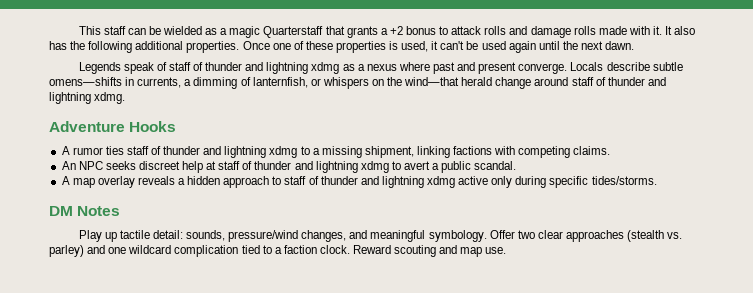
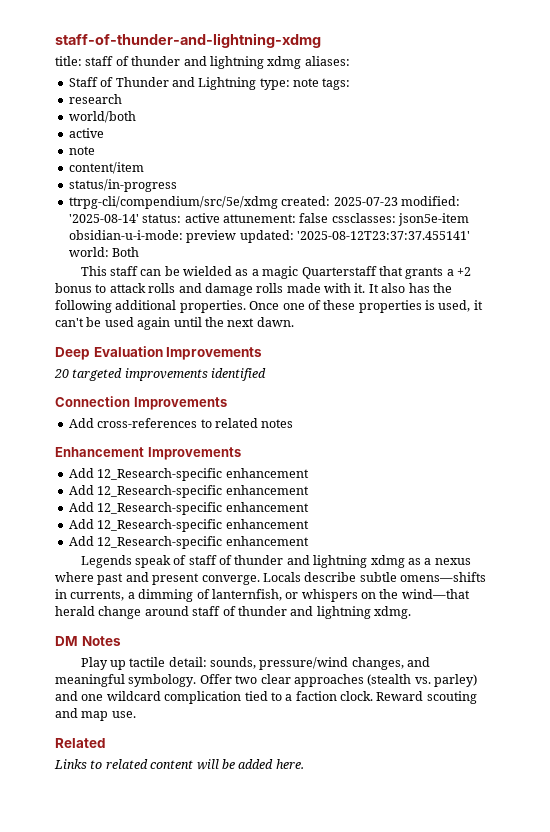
+ staff-of-thunder-and-lightning-xdmg
+ title: staff of thunder and lightning xdmg aliases:
+ Staff of Thunder and Lightning type: note tags:
+ research
+ world/both
+ active
+ note
+ content/item
+ status/in-progress
+ ttrpg-cli/compendium/src/5e/xdmg created: 2025-07-23 modified: '2025-08-14' status: active attunement: false cssclasses: json5e-item obsidian-u-i-mode: preview updated: '2025-08-12T23:37:37.455141' world: Both
+ Deep Evaluation Improvements
+ 20 targeted improvements identified
+ Connection Improvements
+ Add cross-references to related notes
+ Enhancement Improvements
+ Add 12_Research-specific enhancement
+ Add 12_Research-specific enhancement
+ Add 12_Research-specific enhancement
+ Add 12_Research-specific enhancement
+ Add 12_Research-specific enhancement
- Adventure Hooks
- A rumor ties staff of thunder and lightning xdmg to a missing shipment, linking factions with competing claims.
- An NPC seeks discreet help at staff of thunder and lightning xdmg to avert a public scandal.
- A map overlay reveals a hidden approach to staff of thunder and lightning xdmg active only during specific tides/storms.
+ Related
+ Links to related content will be added here.

